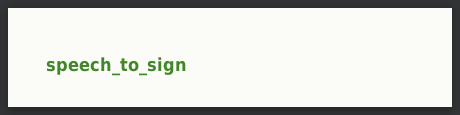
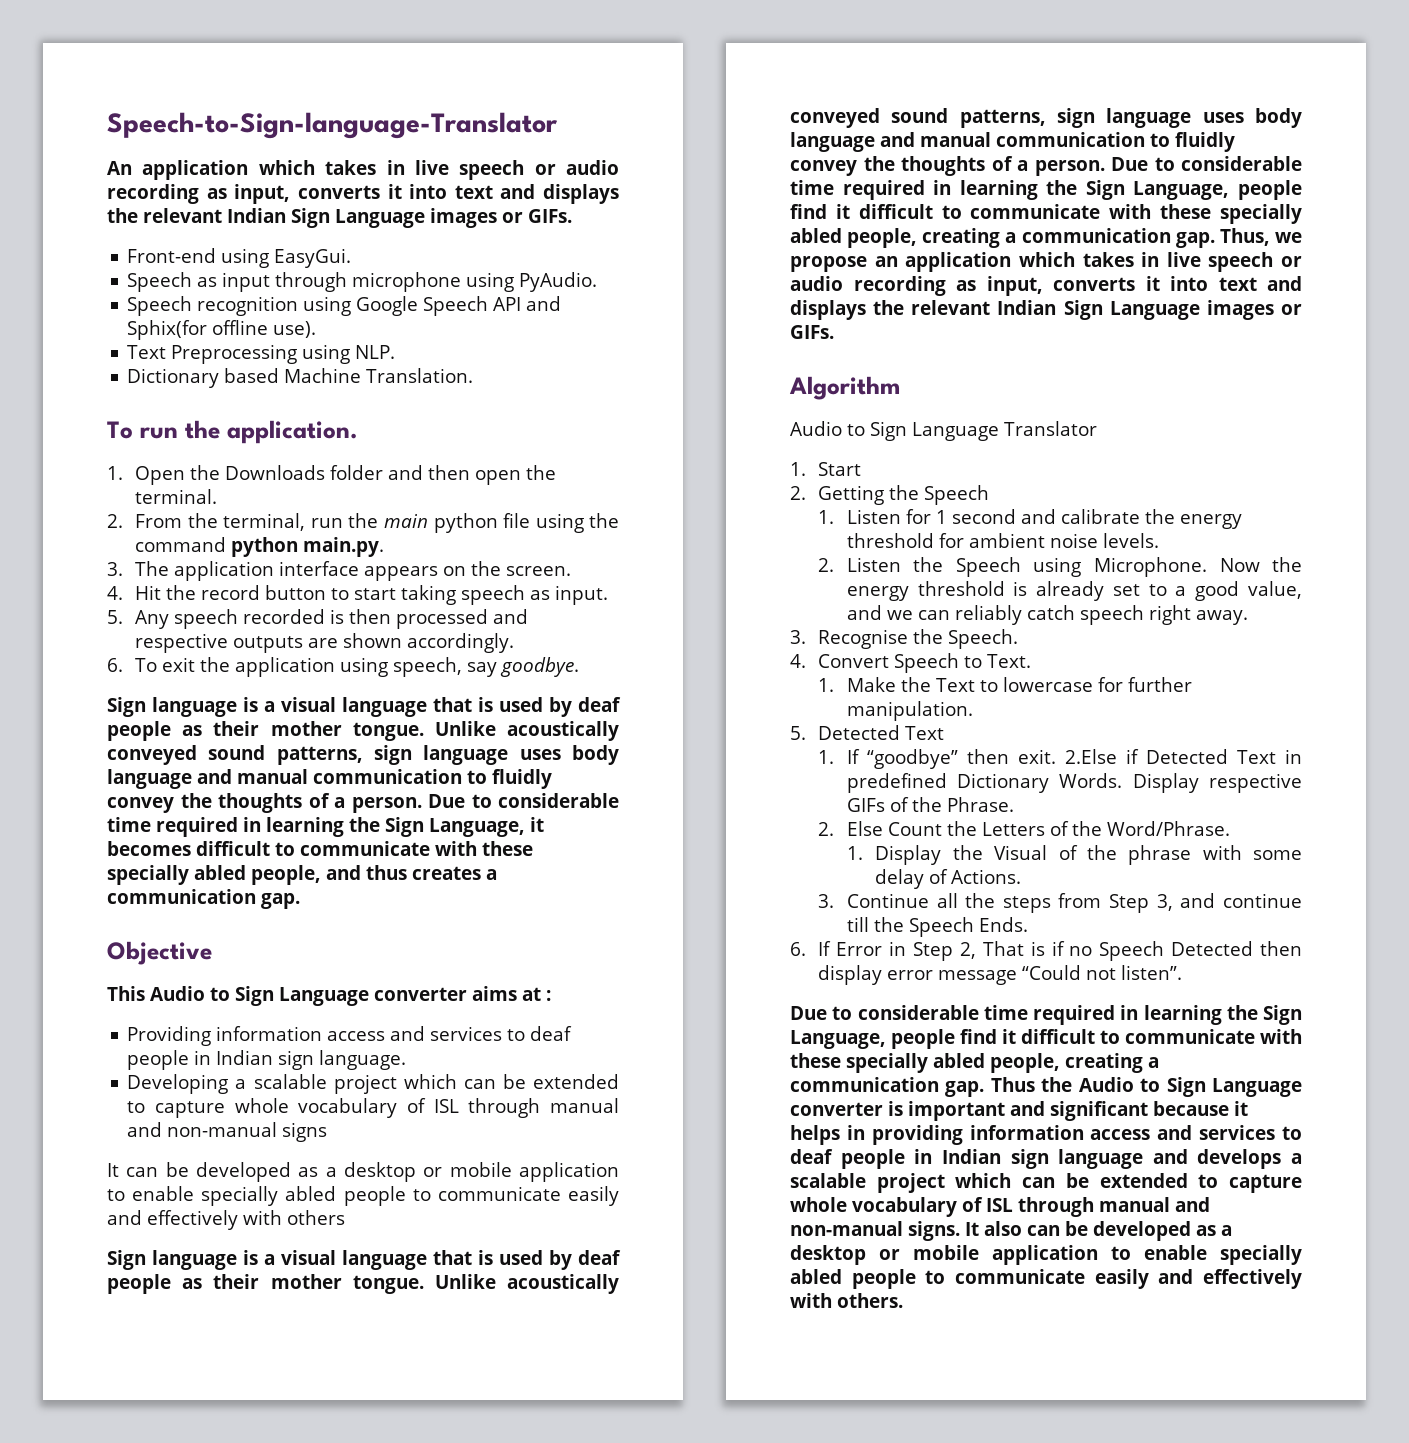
- speech_to_sign
+ Speech-to-Sign-language-Translator
+ An application which takes in live speech or audio recording as input, converts it into text and displays the relevant Indian Sign Language images or GIFs.
+ Front-end using EasyGui.
+ Speech as input through microphone using PyAudio.
+ Speech recognition using Google Speech API and Sphix(for offline use).
+ Text Preprocessing using NLP.
+ Dictionary based Machine Translation.
+ To run the application.
+ 1. Open the Downloads folder and then open the terminal.
+ 2. From the terminal, run the main python file using the command python main.py.
+ 3. The application interface appears on the screen.
+ 4. Hit the record button to start taking speech as input.
+ 5. Any speech recorded is then processed and respective outputs are shown accordingly.
+ 6. To exit the application using speech, say goodbye.
+ Sign language is a visual language that is used by deaf people as their mother tongue. Unlike acoustically conveyed sound patterns, sign language uses body language and manual communication to fluidly convey the thoughts of a person. Due to considerable time required in learning the Sign Language, it becomes difficult to communicate with these specially abled people, and thus creates a communication gap.
+ Objective
+ This Audio to Sign Language converter aims at :
+ Providing information access and services to deaf people in Indian sign language.
+ Developing a scalable project which can be extended to capture whole vocabulary of ISL through manual and non-manual signs
+ It can be developed as a desktop or mobile application to enable specially abled people to communicate easily and effectively with others
+ Sign language is a visual language that is used by deaf people as their mother tongue. Unlike acoustically conveyed sound patterns, sign language uses body language and manual communication to fluidly convey the thoughts of a person. Due to considerable time required in learning the Sign Language, people find it difficult to communicate with these specially abled people, creating a communication gap. Thus, we propose an application which takes in live speech or audio recording as input, converts it into text and displays the relevant Indian Sign Language images or GIFs.
+ Algorithm
+ Audio to Sign Language Translator
+ 1. Start
+ 2. Getting the Speech
+ 1. Listen for 1 second and calibrate the energy threshold for ambient noise levels.
+ 2. Listen the Speech using Microphone. Now the energy threshold is already set to a good value, and we can reliably catch speech right away.
+ 3. Recognise the Speech.
+ 4. Convert Speech to Text.
+ 1. Make the Text to lowercase for further manipulation.
+ 5. Detected Text
+ 1. If “goodbye” then exit. 2.Else if Detected Text in predefined Dictionary Words. Display respective GIFs of the Phrase.
+ 2. Else Count the Letters of the Word/Phrase.
+ 1. Display the Visual of the phrase with some delay of Actions.
+ 3. Continue all the steps from Step 3, and continue till the Speech Ends.
+ 6. If Error in Step 2, That is if no Speech Detected then display error message “Could not listen”.
+ Due to considerable time required in learning the Sign Language, people find it difficult to communicate with these specially abled people, creating a communication gap. Thus the Audio to Sign Language converter is important and significant because it helps in providing information access and services to deaf people in Indian sign language and develops a scalable project which can be extended to capture whole vocabulary of ISL through manual and non-manual signs. It also can be developed as a desktop or mobile application to enable specially abled people to communicate easily and effectively with others.

